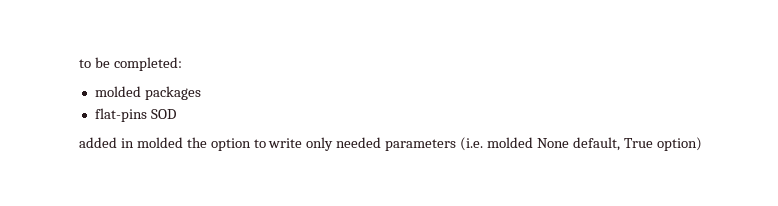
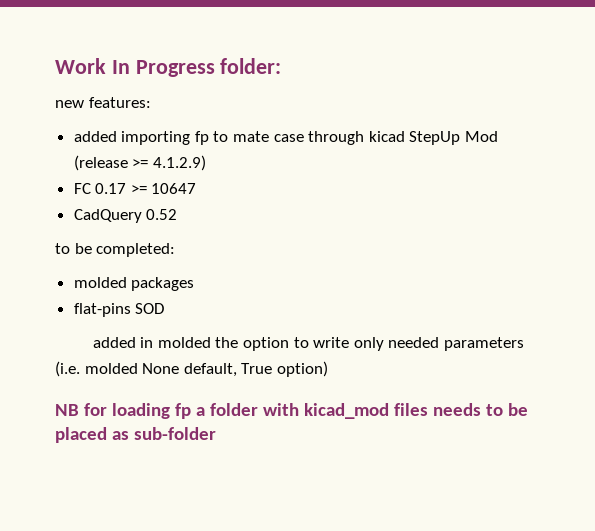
+ Work In Progress folder:
+ new features:
+ added importing fp to mate case through kicad StepUp Mod (release >= 4.1.2.9)
+ FC 0.17 >= 10647
+ CadQuery 0.52
+ NB for loading fp a folder with kicad_mod files needs to be placed as sub-folder

